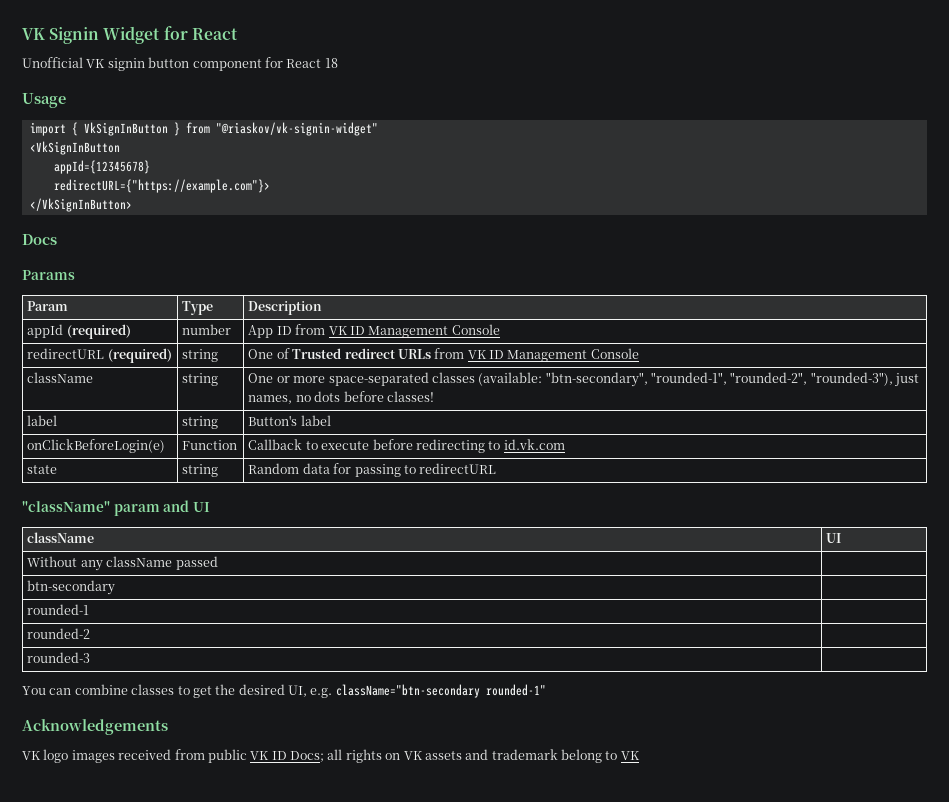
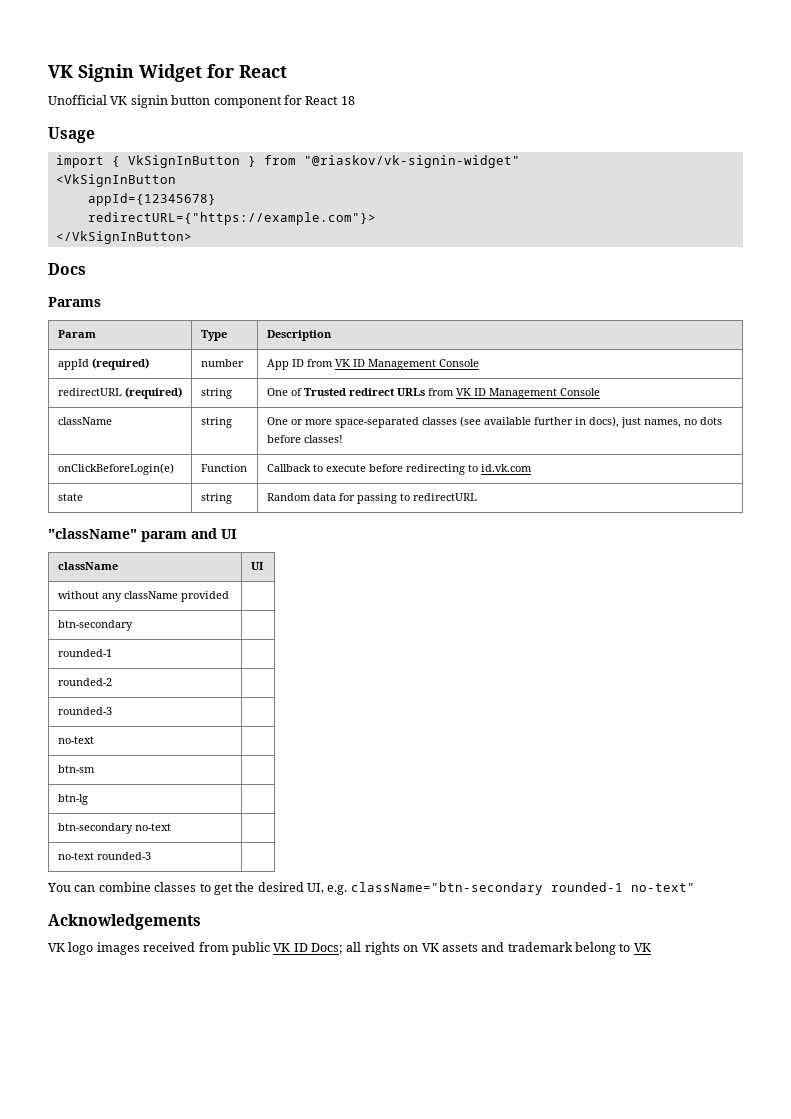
- className | string | One or more space-separated classes (available: "btn-secondary", "rounded-1", "rounded-2", "rounded-3"), just names, no dots before classes!
+ className | string | One or more space-separated classes (see available further in docs), just names, no dots before classes!
- label | string | Button's label
- Without any className passed |
+ without any className provided |
  rounded-2 |
  rounded-3 |
+ no-text |
+ btn-sm |
+ btn-lg |
+ btn-secondary no-text |
+ no-text rounded-3 |
- You can combine classes to get the desired UI, e.g. className="btn-secondary rounded-1"
+ You can combine classes to get the desired UI, e.g. className="btn-secondary rounded-1 no-text"

